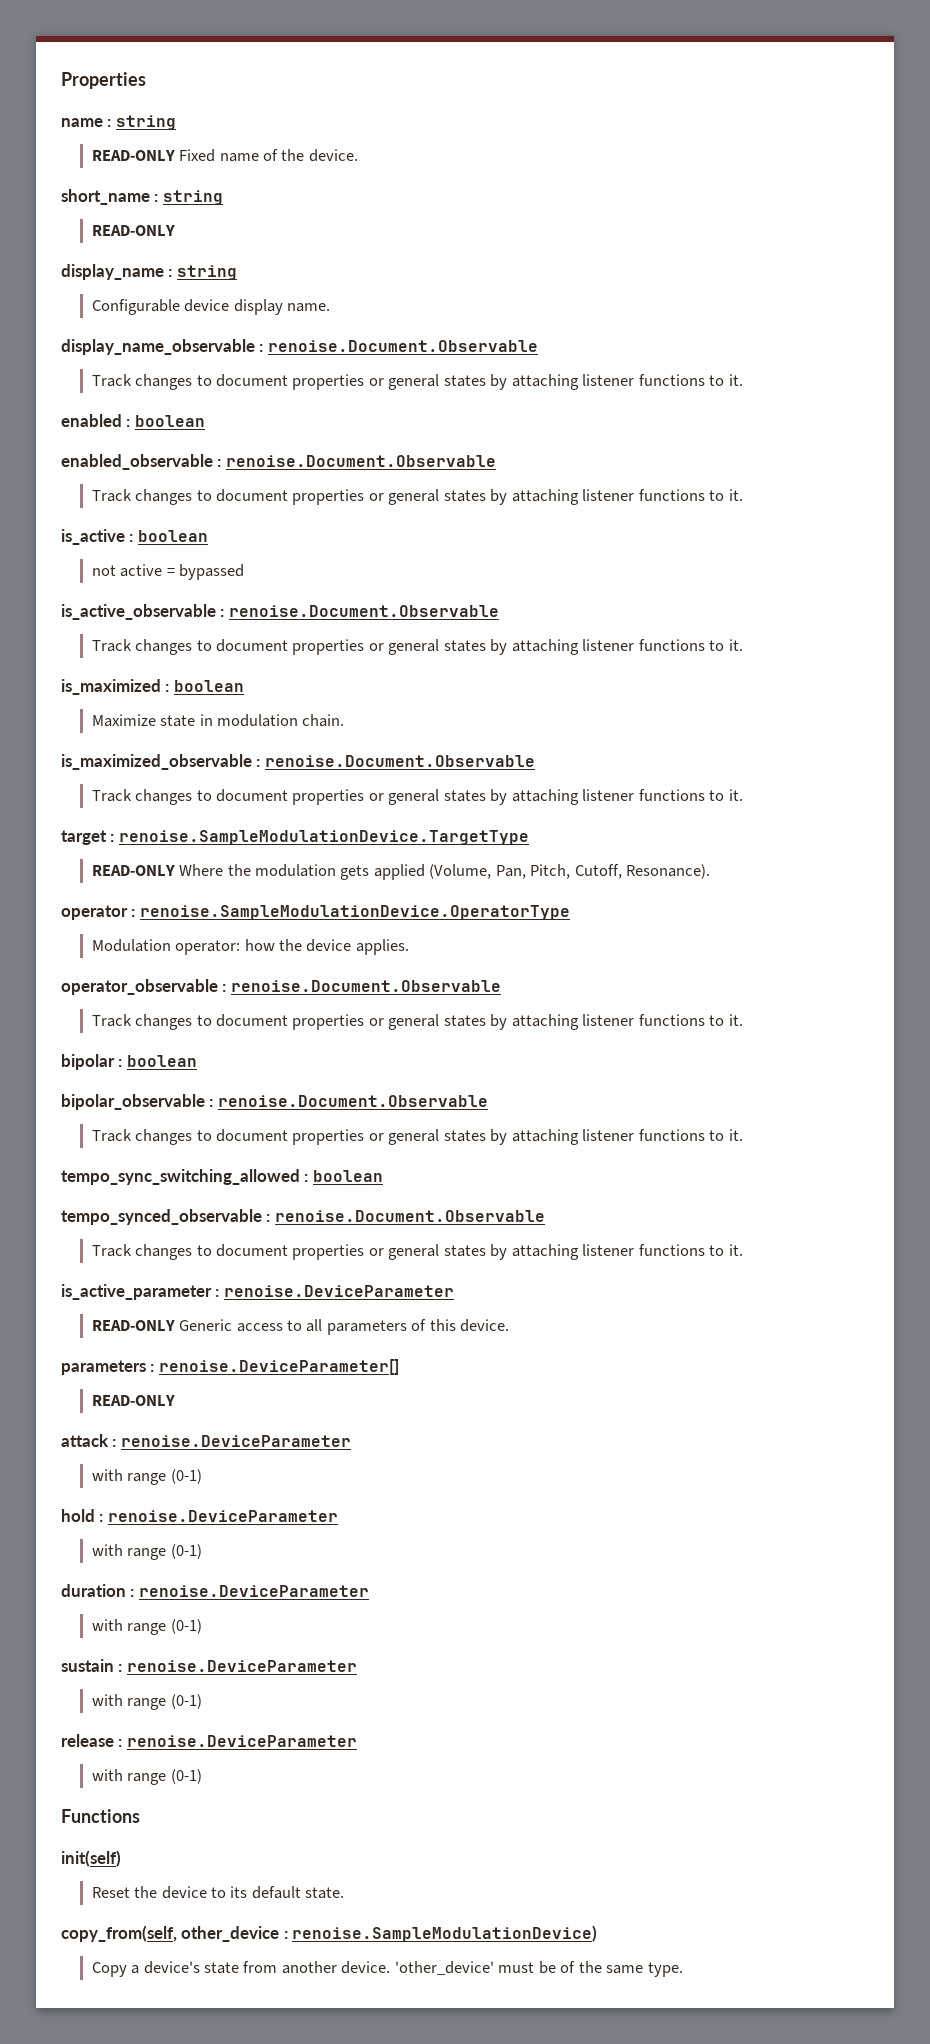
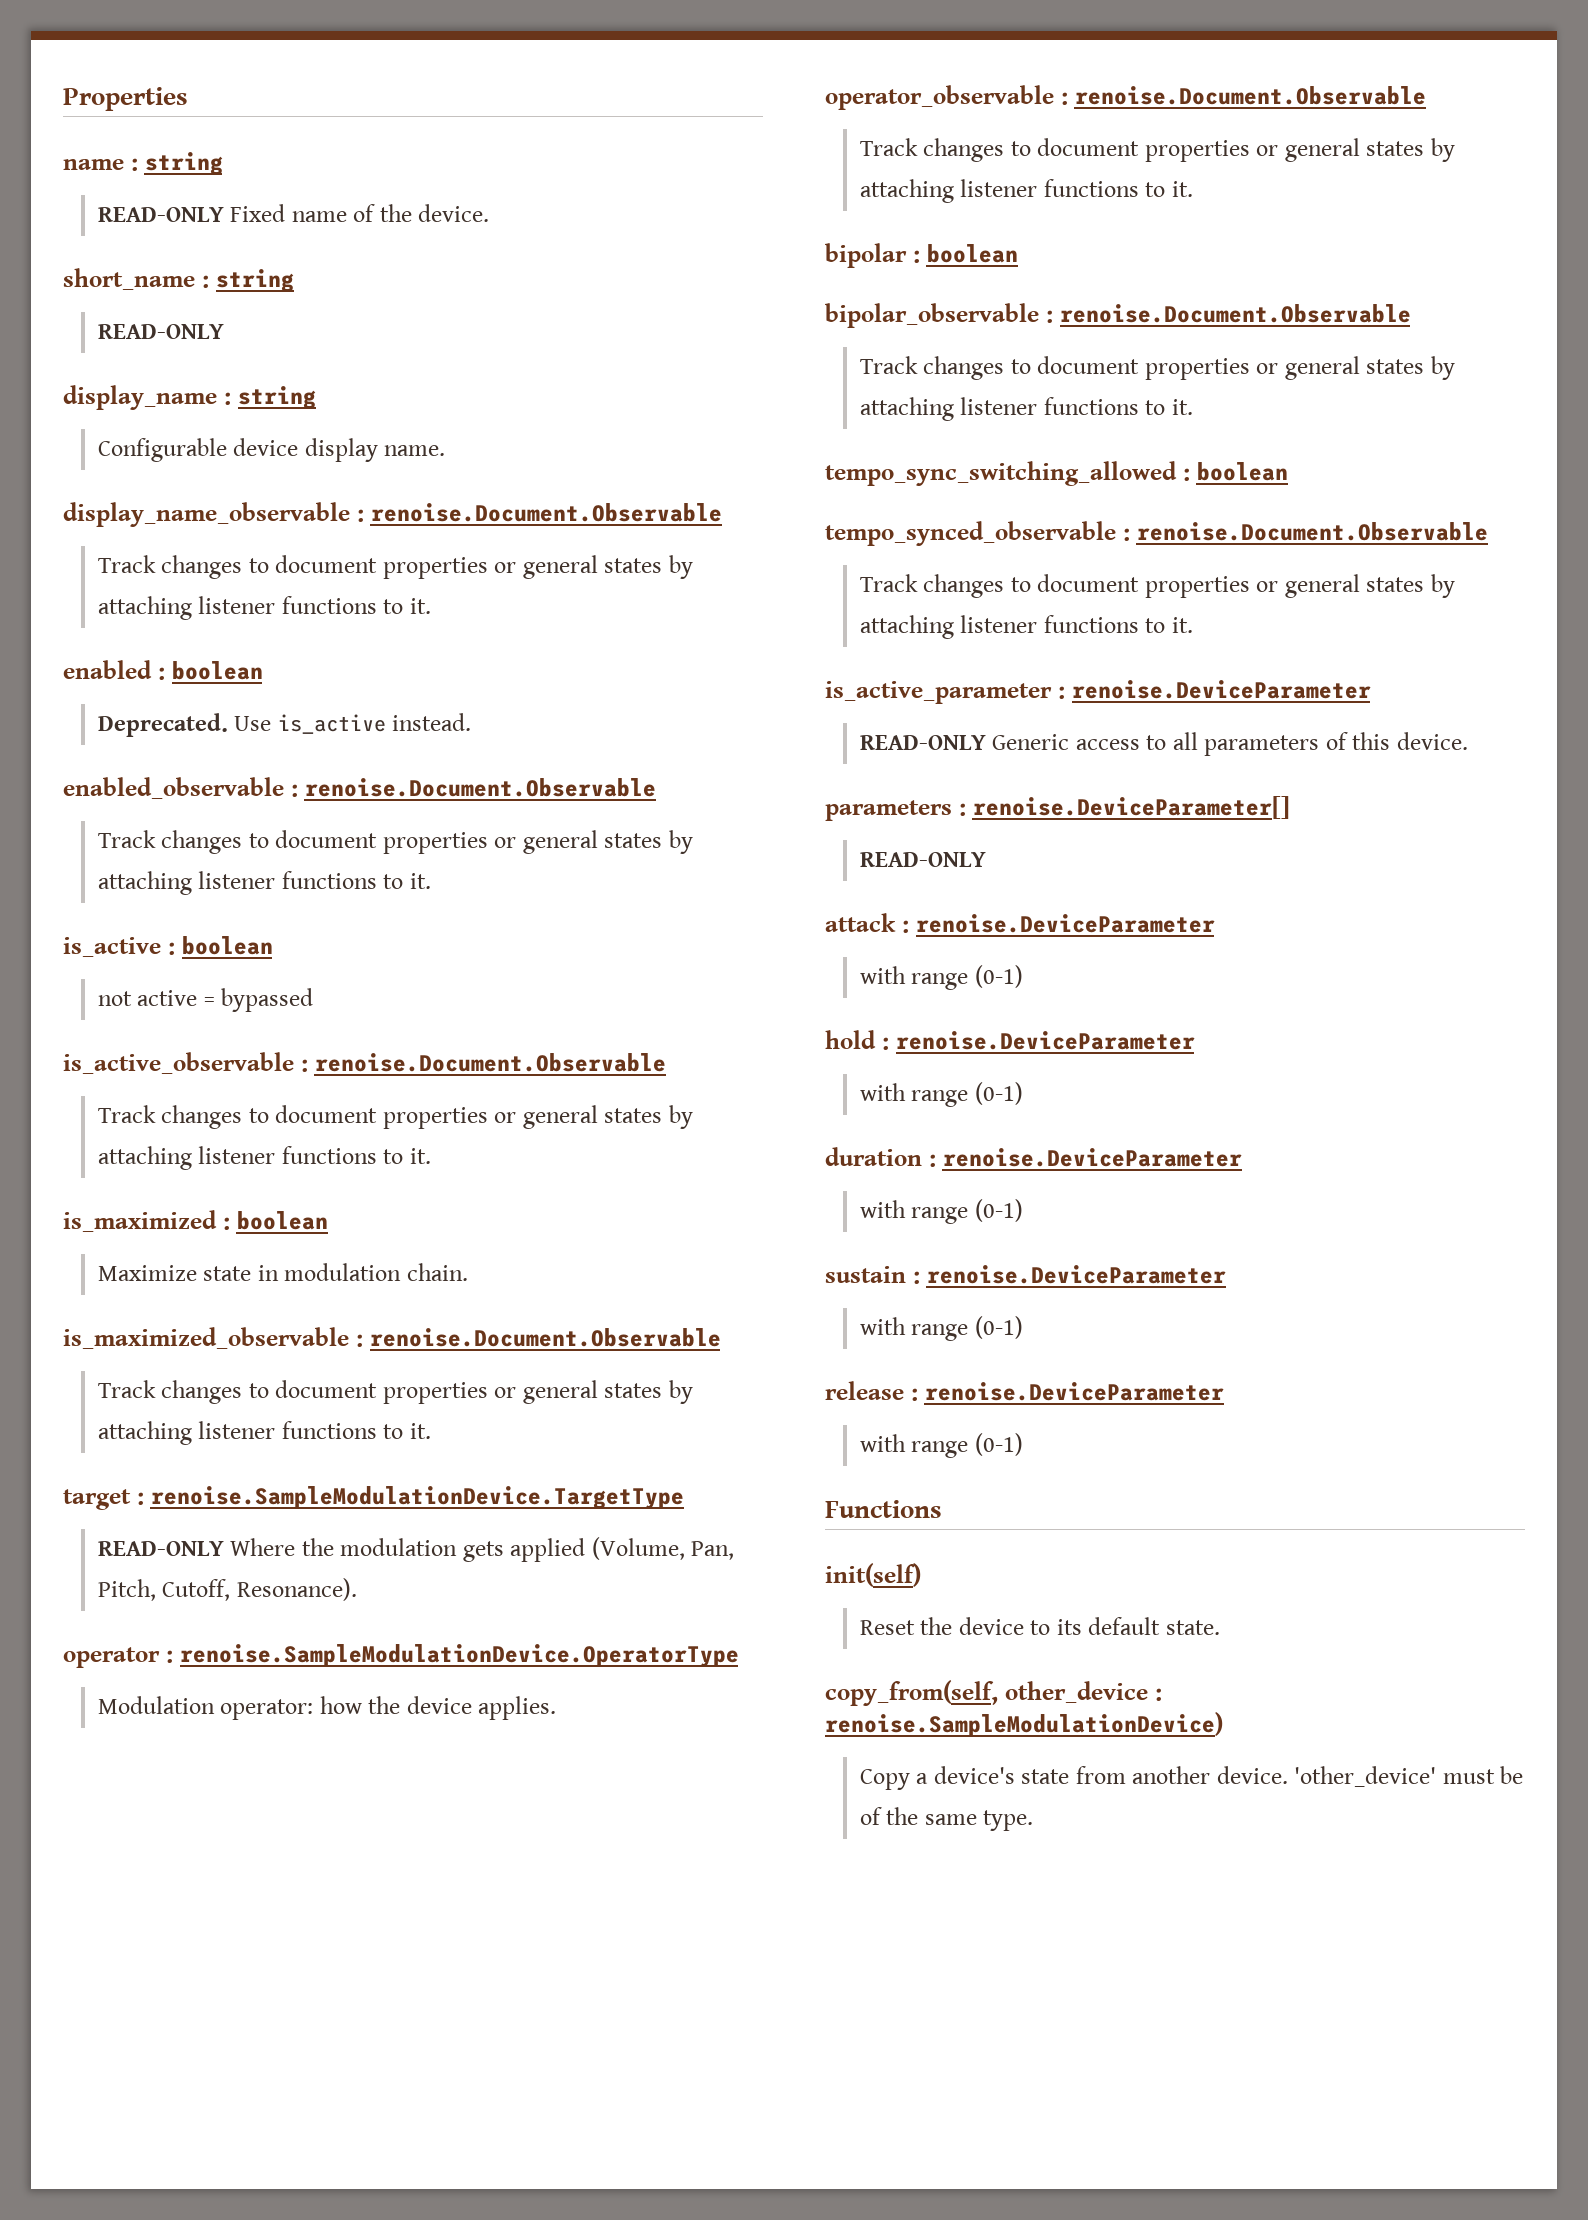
+ Deprecated. Use is_active instead.

